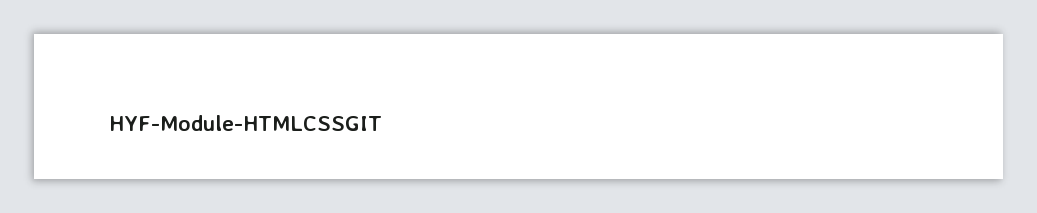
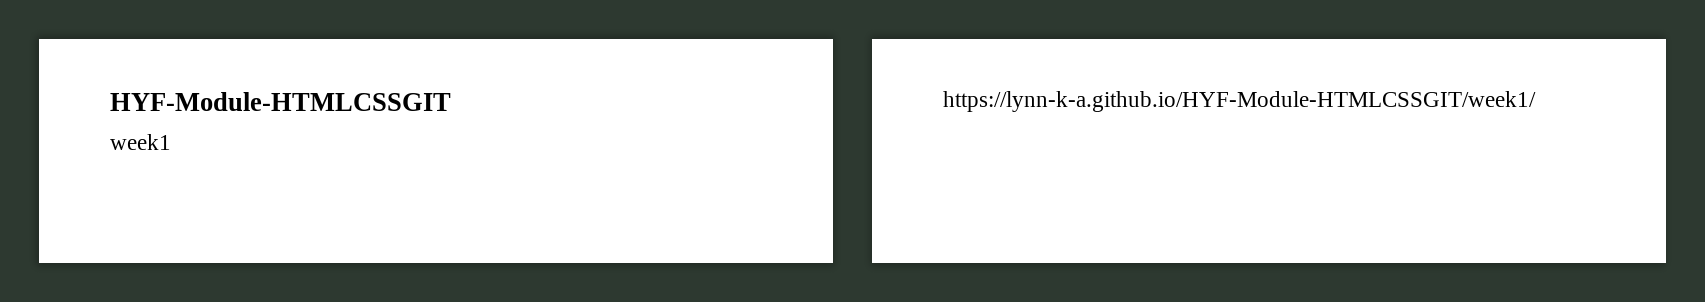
+ week1 https://lynn-k-a.github.io/HYF-Module-HTMLCSSGIT/week1/

